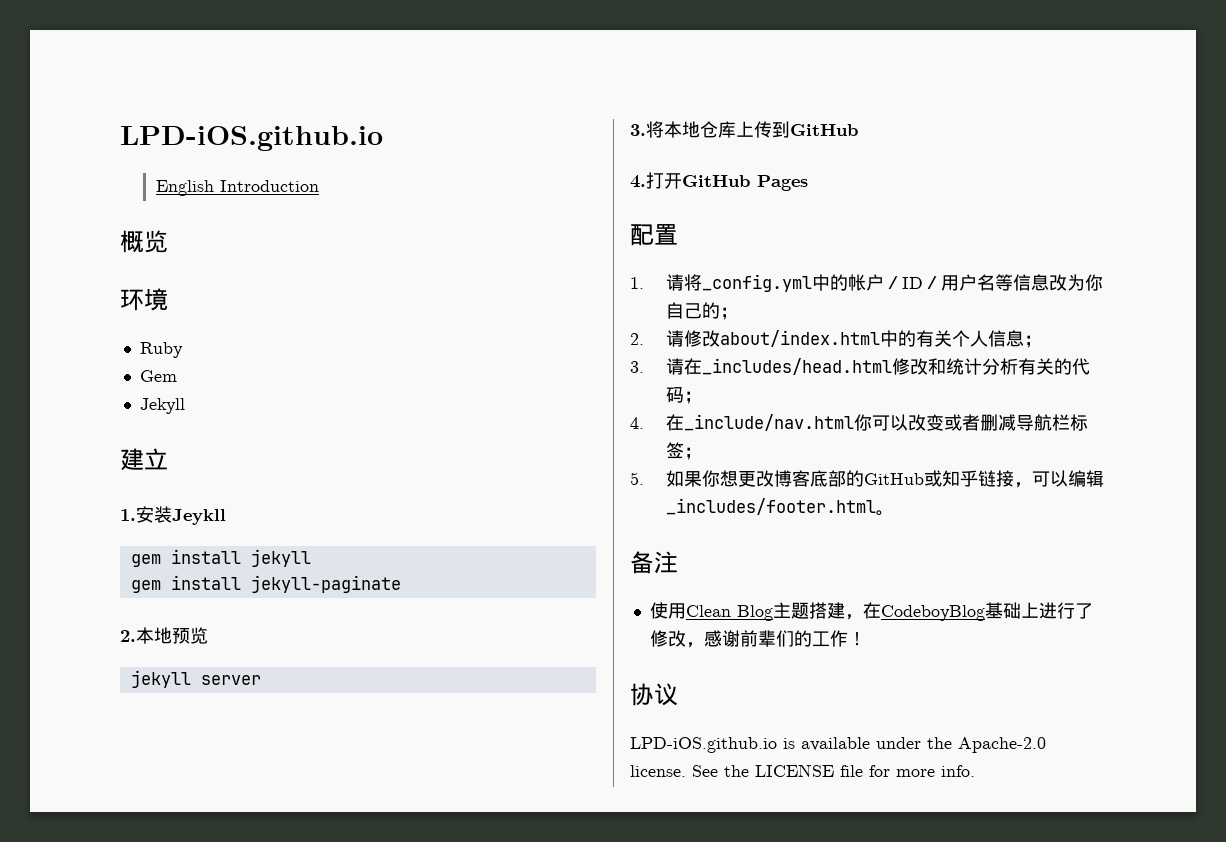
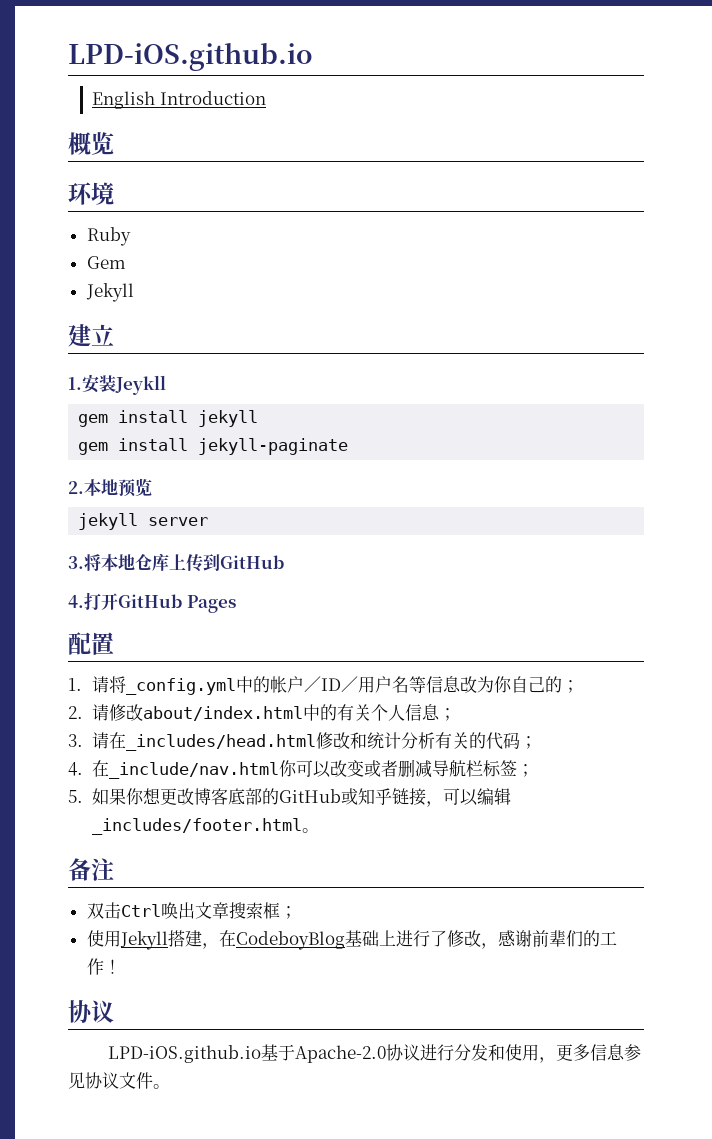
- 使用Clean Blog主题搭建，在CodeboyBlog基础上进行了修改，感谢前辈们的工作！
+ 双击Ctrl唤出文章搜索框；
+ 使用Jekyll搭建，在CodeboyBlog基础上进行了修改，感谢前辈们的工作！
- LPD-iOS.github.io is available under the Apache-2.0 license. See the LICENSE file for more info.
+ LPD-iOS.github.io基于Apache-2.0协议进行分发和使用，更多信息参见协议文件。

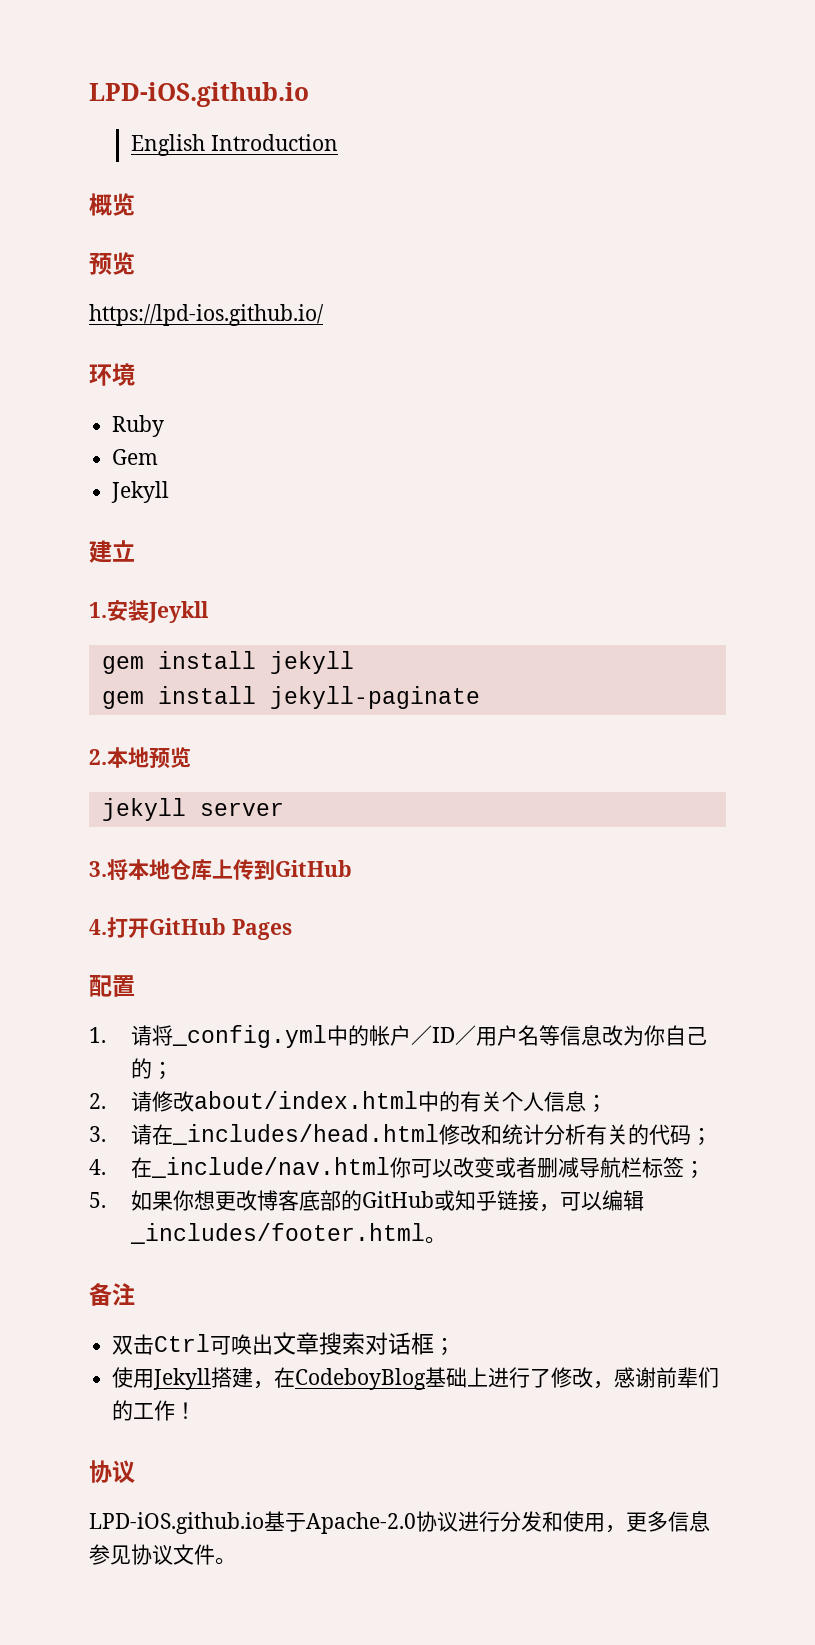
  概览
+ 预览
+ https://lpd-ios.github.io/
- 双击Ctrl唤出文章搜索框；
+ 双击Ctrl可唤出文章搜索对话框；

